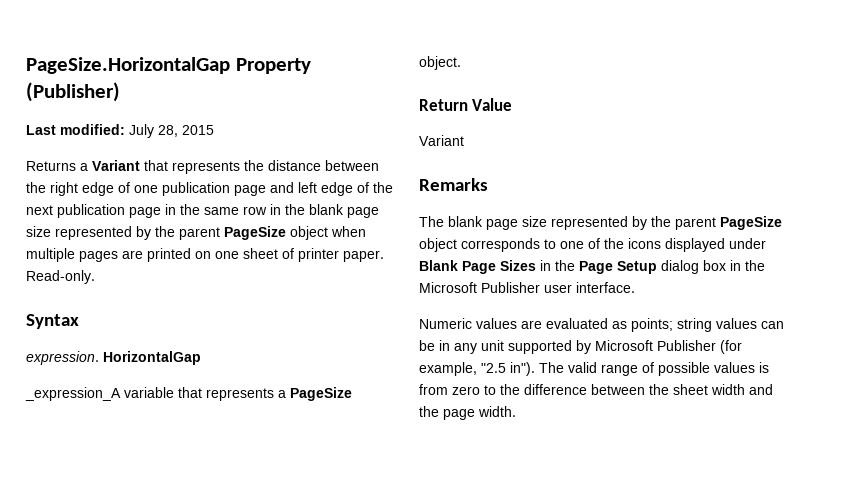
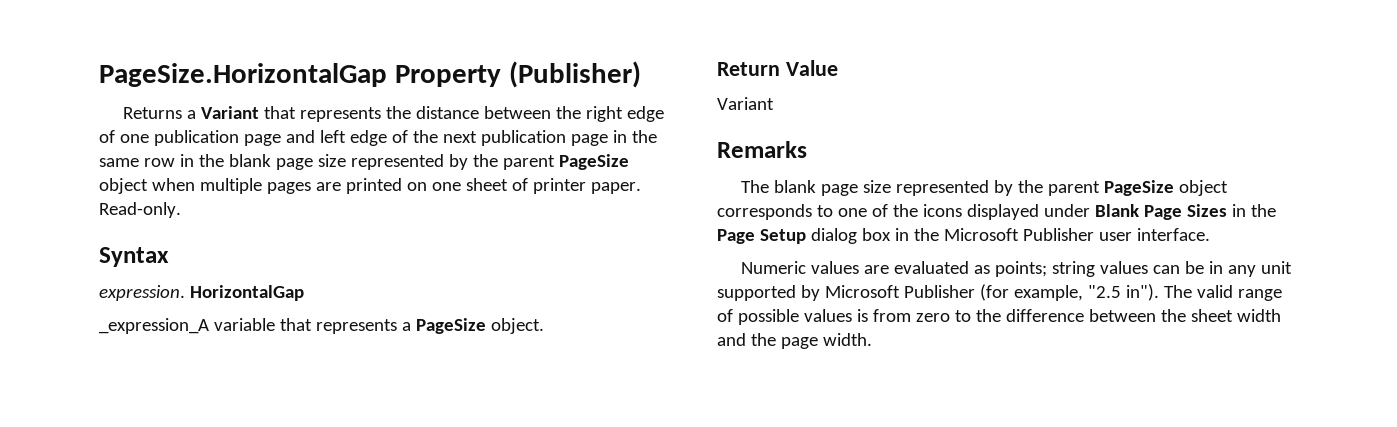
- Last modified: July 28, 2015

